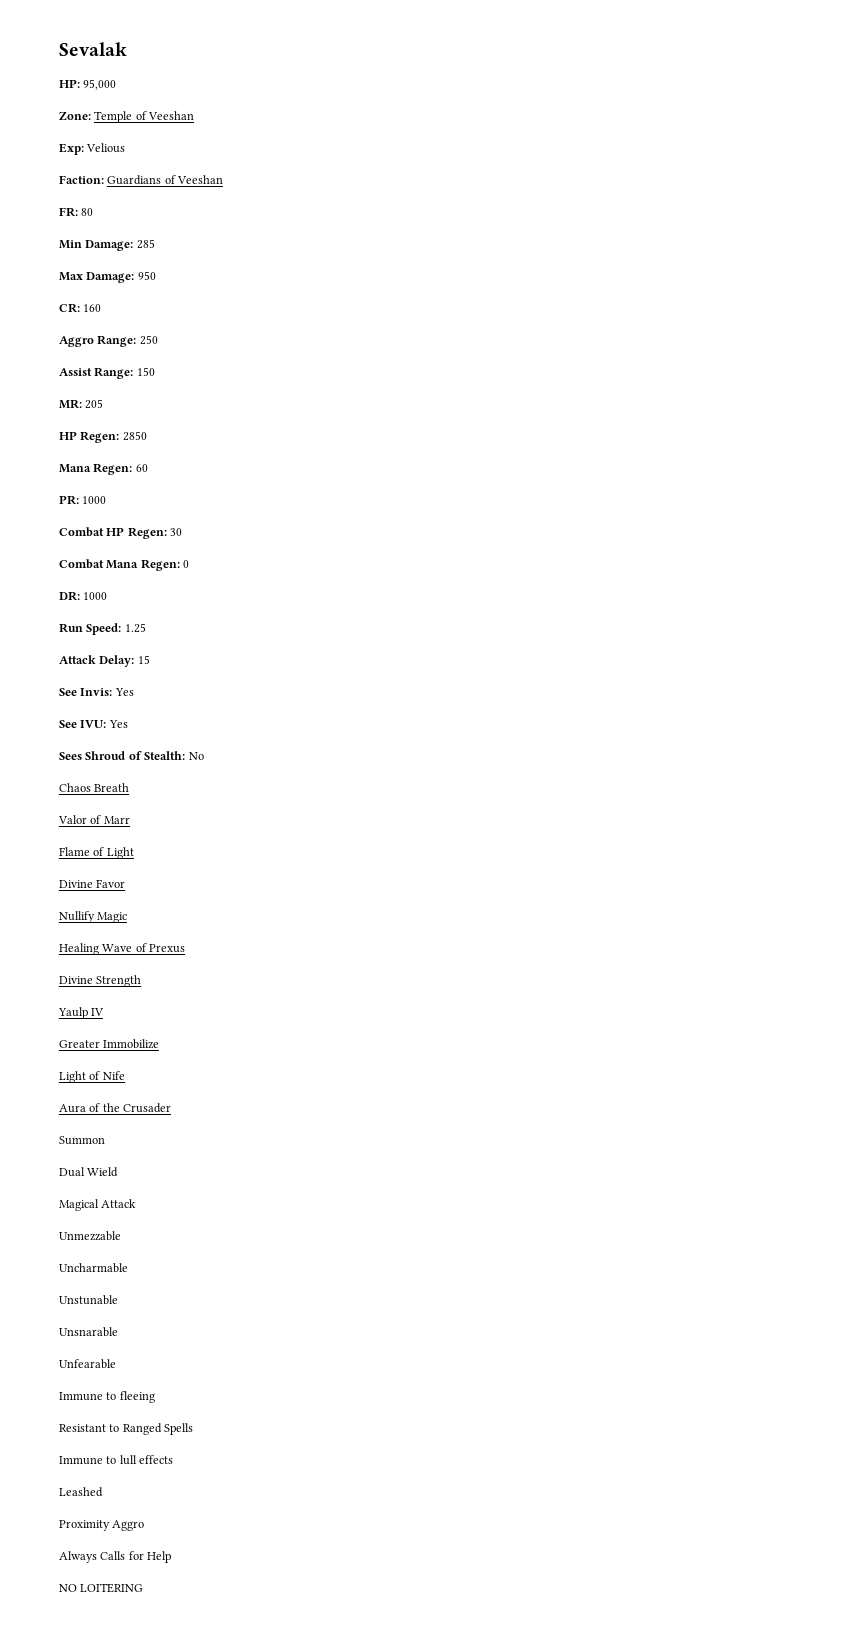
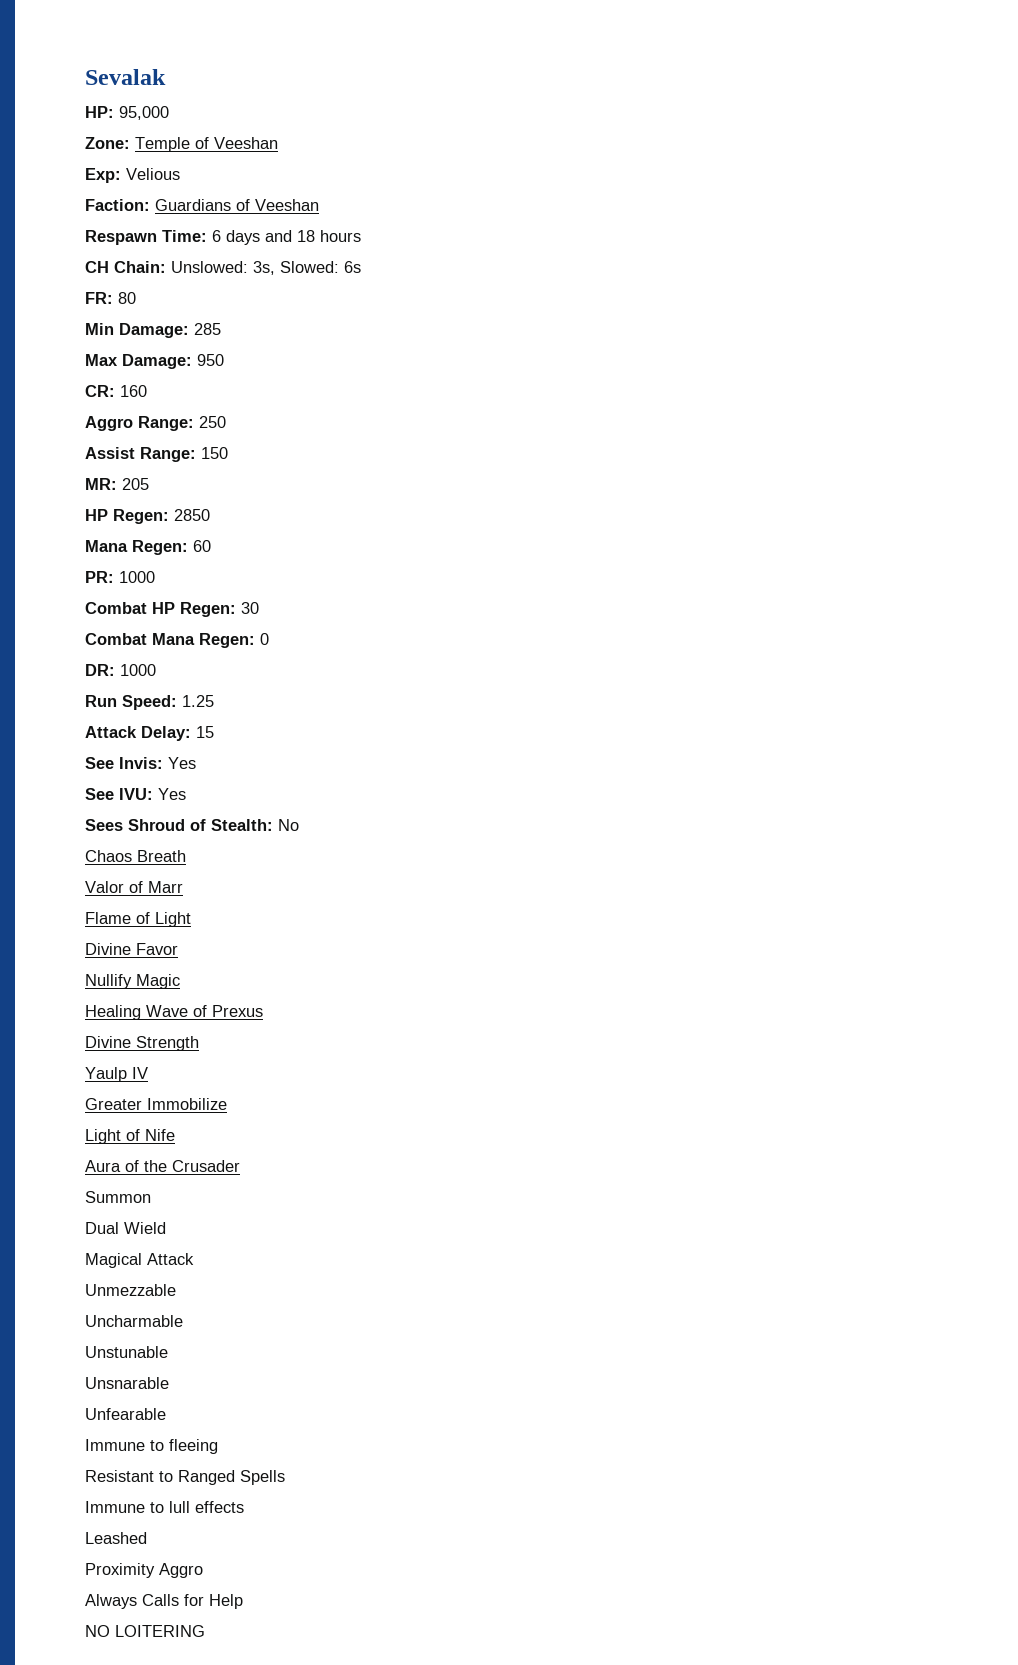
+ Respawn Time: 6 days and 18 hours
+ CH Chain: Unslowed: 3s, Slowed: 6s

